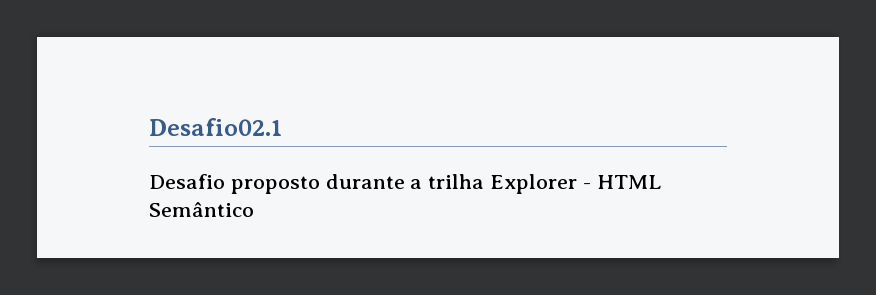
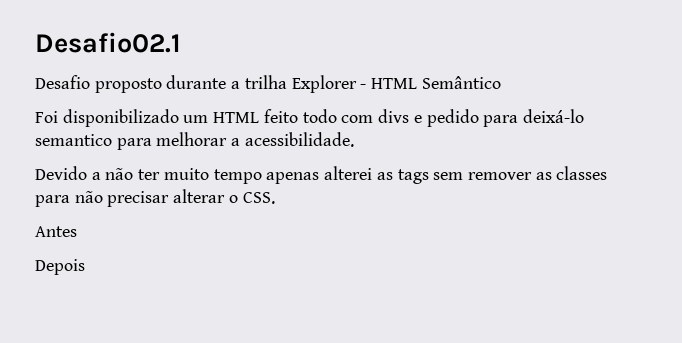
+ Foi disponibilizado um HTML feito todo com divs e pedido para deixá-lo semantico para melhorar a acessibilidade.
+ Devido a não ter muito tempo apenas alterei as tags sem remover as classes para não precisar alterar o CSS.
+ Antes
+ Depois

